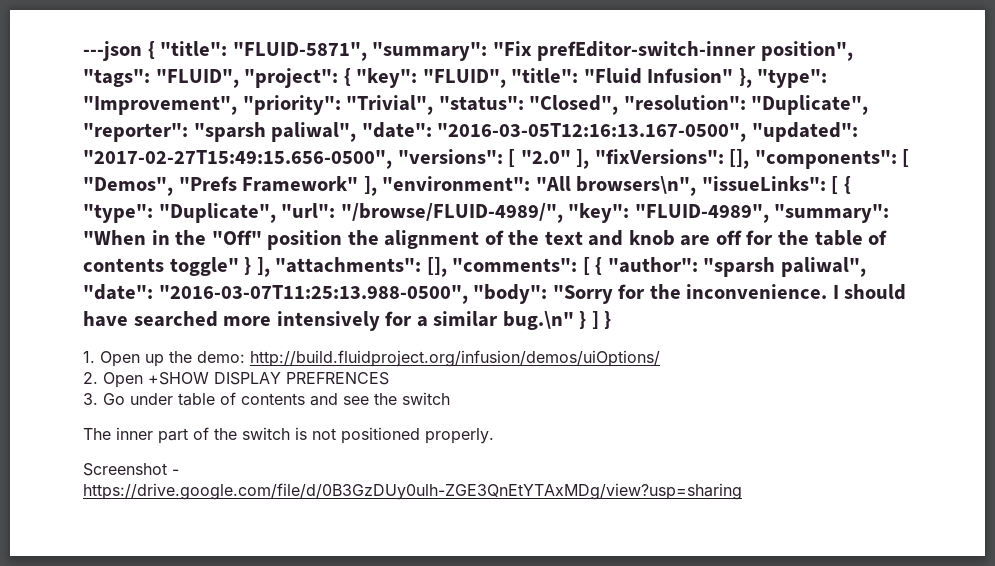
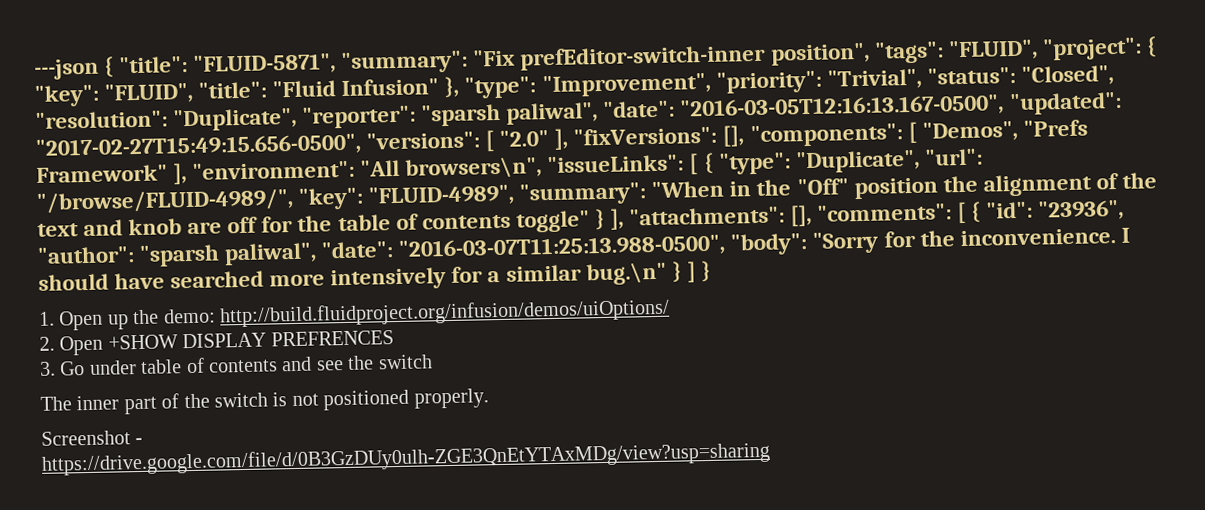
- [ { "author":
+ [ { "id": "23936", "author":

